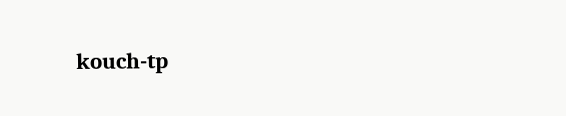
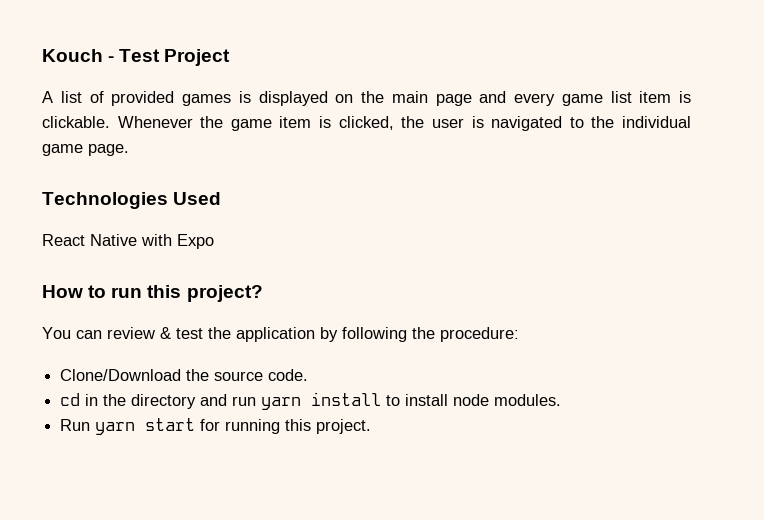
- kouch-tp
+ Kouch - Test Project
+ A list of provided games is displayed on the main page and every game list item is clickable. Whenever the game item is clicked, the user is navigated to the individual game page.
+ Technologies Used
+ React Native with Expo
+ How to run this project?
+ You can review & test the application by following the procedure:
+ Clone/Download the source code.
+ cd in the directory and run yarn install to install node modules.
+ Run yarn start for running this project.

